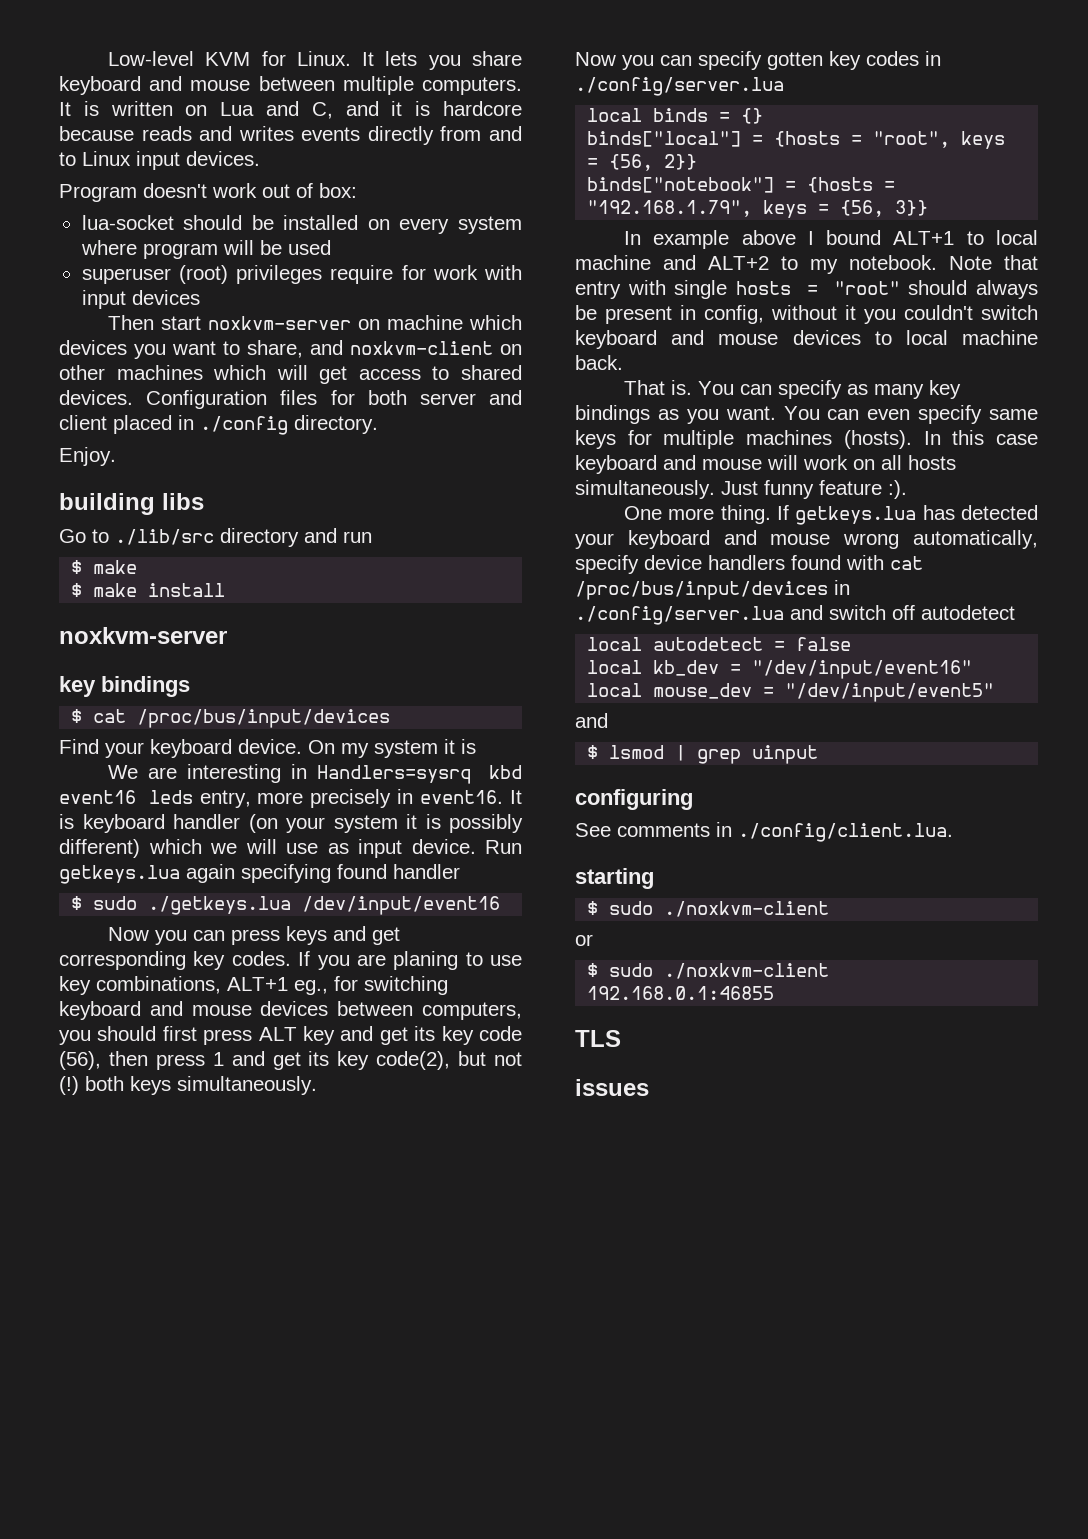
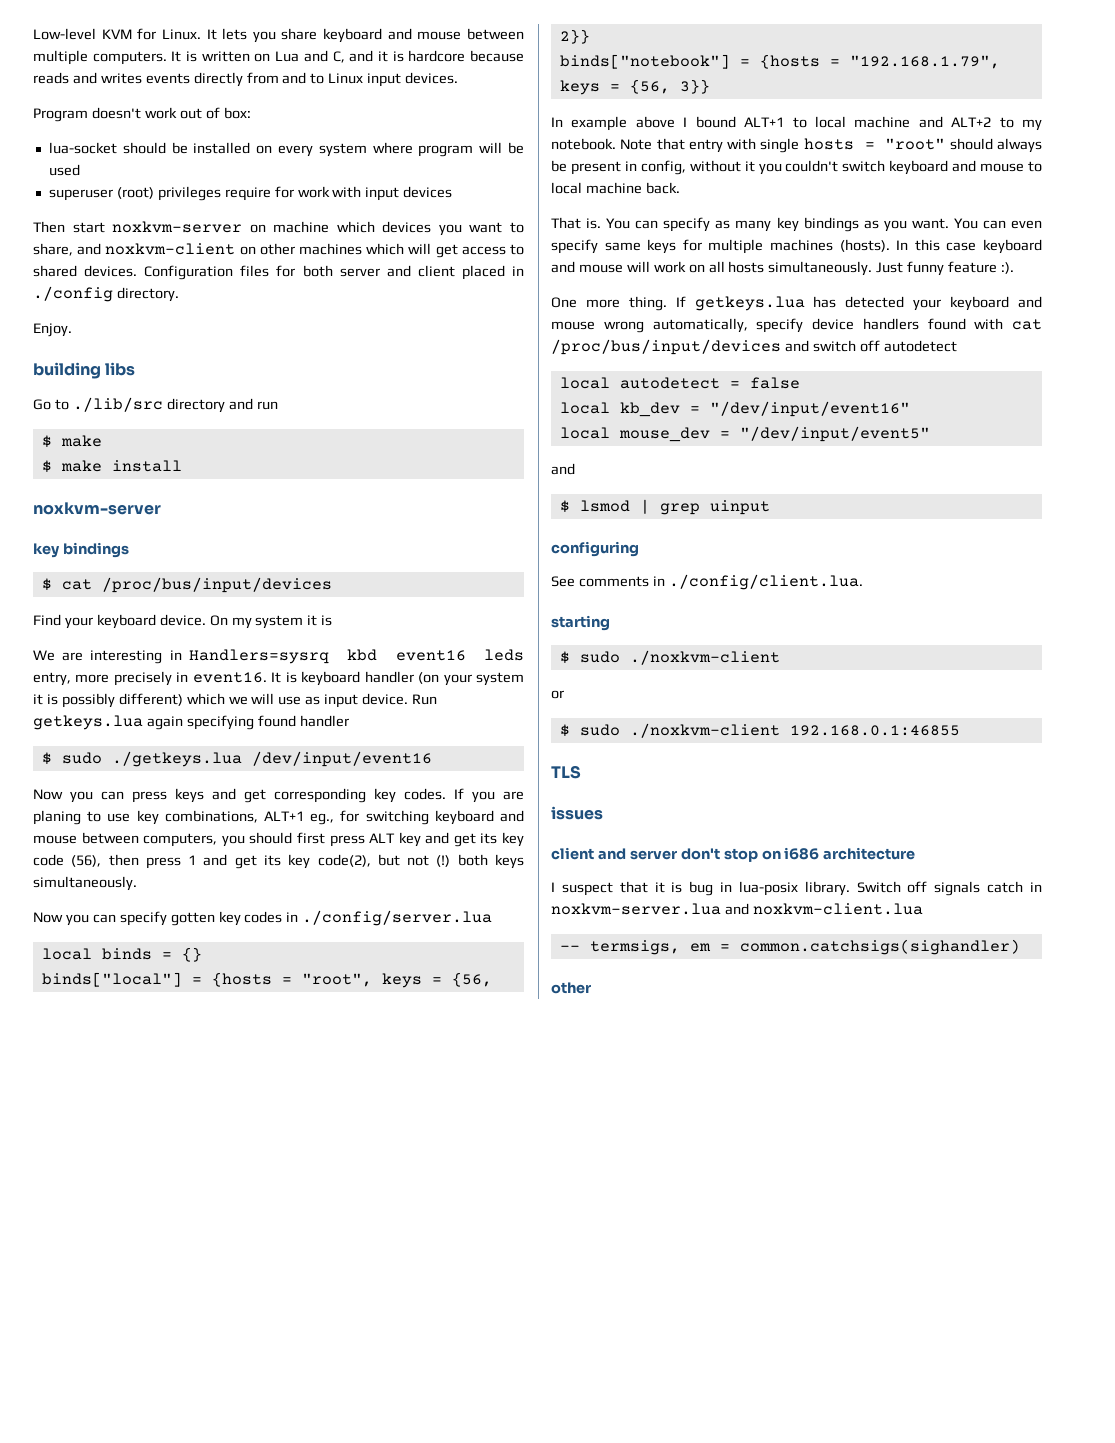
- If you are planing to use key combinations, ALT+1 eg., for switching keyboard and mouse devices between computers, you should first press ALT key and get its key code (56), then press 1 and get its key code(2), but not (!) both keys simultaneously.
+ If you are planing to use key combinations, ALT+1 eg., for switching keyboard and mouse between computers, you should first press ALT key and get its key code (56), then press 1 and get its key code(2), but not (!) both keys simultaneously.
- Note that entry with single hosts = "root" should always be present in config, without it you couldn't switch keyboard and mouse devices to local machine back.
+ Note that entry with single hosts = "root" should always be present in config, without it you couldn't switch keyboard and mouse to local machine back.
- If getkeys.lua has detected your keyboard and mouse wrong automatically, specify device handlers found with cat /proc/bus/input/devices in ./config/server.lua and switch off autodetect
+ If getkeys.lua has detected your keyboard and mouse wrong automatically, specify device handlers found with cat /proc/bus/input/devices and switch off autodetect
+ client and server don't stop on i686 architecture
+ I suspect that it is bug in lua-posix library. Switch off signals catch in noxkvm-server.lua and noxkvm-client.lua
+ -- termsigs, em = common.catchsigs(sighandler)
+ other

